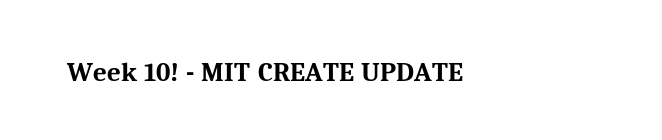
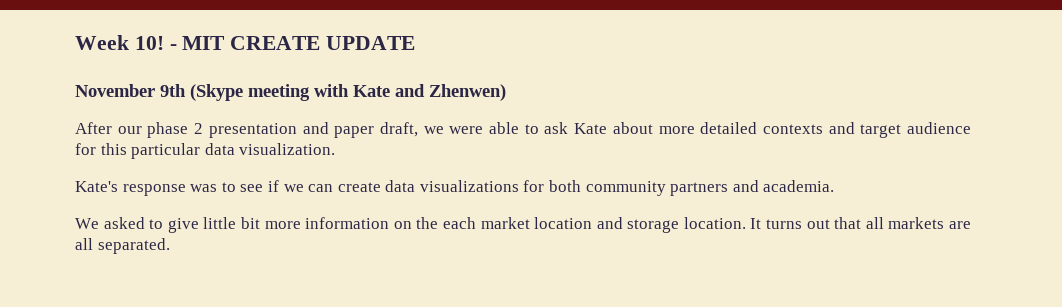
+ November 9th (Skype meeting with Kate and Zhenwen)
+ After our phase 2 presentation and paper draft, we were able to ask Kate about more detailed contexts and target audience for this particular data visualization.
+ Kate's response was to see if we can create data visualizations for both community partners and academia.
+ We asked to give little bit more information on the each market location and storage location. It turns out that all markets are all separated.

